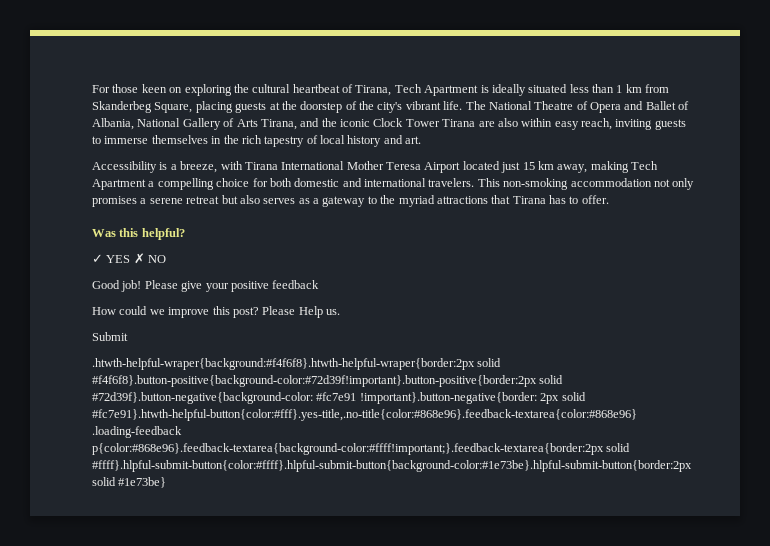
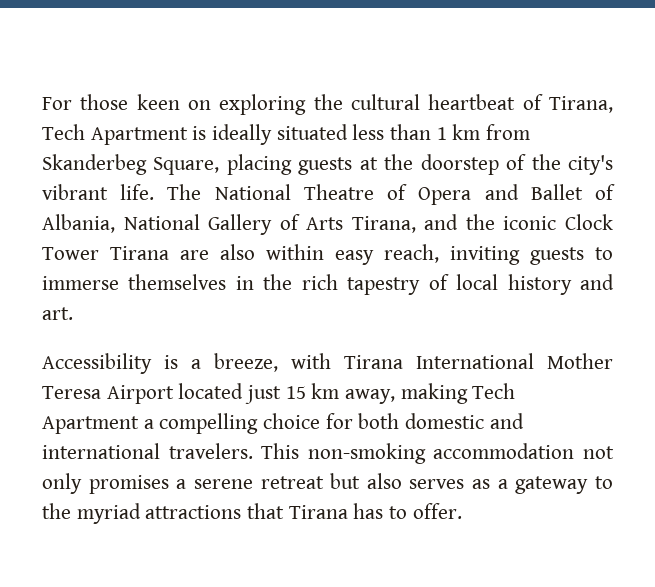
- Was this helpful?
- ✓ YES ✗ NO
- Good job! Please give your positive feedback
- How could we improve this post? Please Help us.
- Submit
- .htwth-helpful-wraper{background:#f4f6f8}.htwth-helpful-wraper{border:2px solid #f4f6f8}.button-positive{background-color:#72d39f!important}.button-positive{border:2px solid #72d39f}.button-negative{background-color: #fc7e91 !important}.button-negative{border: 2px solid #fc7e91}.htwth-helpful-button{color:#fff}.yes-title,.no-title{color:#868e96}.feedback-textarea{color:#868e96} .loading-feedback p{color:#868e96}.feedback-textarea{background-color:#ffff!important;}.feedback-textarea{border:2px solid #ffff}.hlpful-submit-button{color:#ffff}.hlpful-submit-button{background-color:#1e73be}.hlpful-submit-button{border:2px solid #1e73be}

